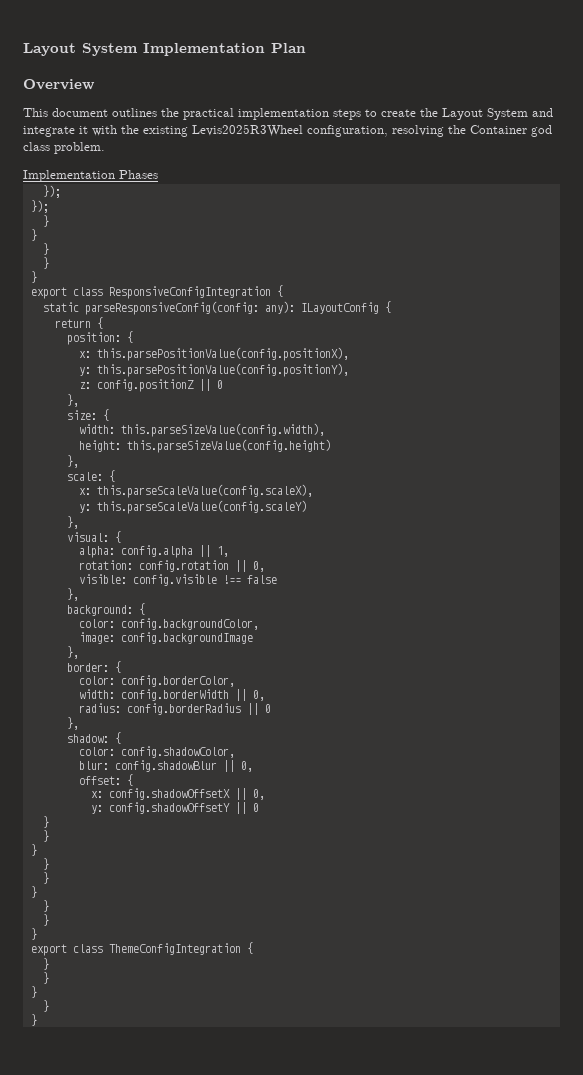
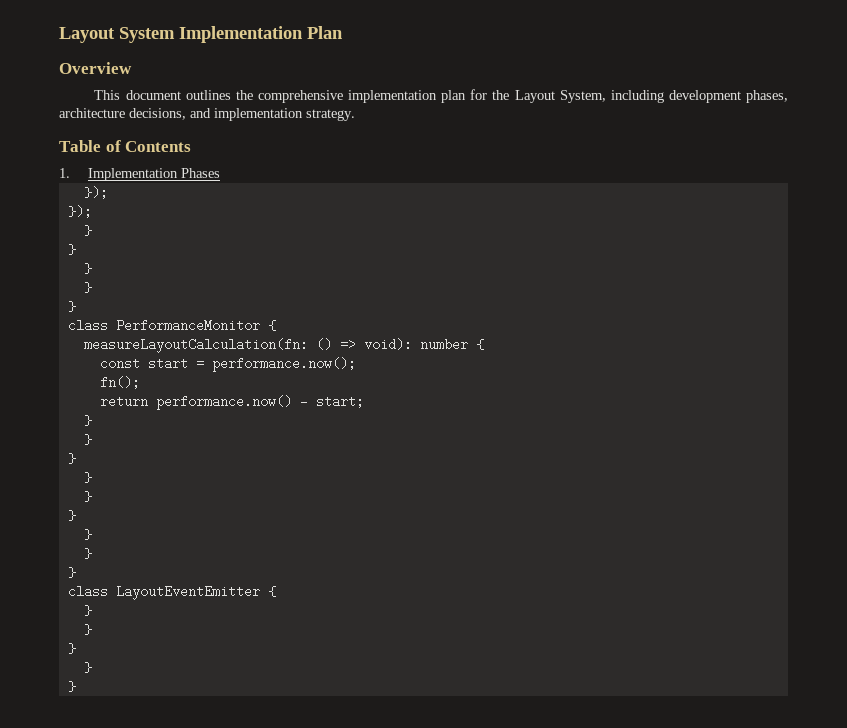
- This document outlines the practical implementation steps to create the Layout System and integrate it with the existing Levis2025R3Wheel configuration, resolving the Container god class problem.
- Implementation Phases
+ This document outlines the comprehensive implementation plan for the Layout System, including development phases, architecture decisions, and implementation strategy.
+ Table of Contents
+ 1. Implementation Phases
- export class ResponsiveConfigIntegration {
- static parseResponsiveConfig(config: any): ILayoutConfig {
- return {
- position: {
- x: this.parsePositionValue(config.positionX),
- y: this.parsePositionValue(config.positionY),
- z: config.positionZ || 0
- },
- size: {
- width: this.parseSizeValue(config.width),
- height: this.parseSizeValue(config.height)
- },
- scale: {
- x: this.parseScaleValue(config.scaleX),
- y: this.parseScaleValue(config.scaleY)
- },
- visual: {
- alpha: config.alpha || 1,
- rotation: config.rotation || 0,
- visible: config.visible !== false
- },
- background: {
- color: config.backgroundColor,
- image: config.backgroundImage
- },
- border: {
- color: config.borderColor,
- width: config.borderWidth || 0,
- radius: config.borderRadius || 0
- },
- shadow: {
- color: config.shadowColor,
- blur: config.shadowBlur || 0,
- offset: {
- x: config.shadowOffsetX || 0,
- y: config.shadowOffsetY || 0
+ class PerformanceMonitor {
+ measureLayoutCalculation(fn: () => void): number {
+ const start = performance.now();
+ fn();
+ return performance.now() - start;
- export class ThemeConfigIntegration {
+ class LayoutEventEmitter {

